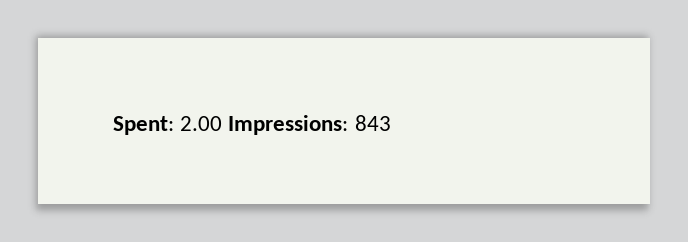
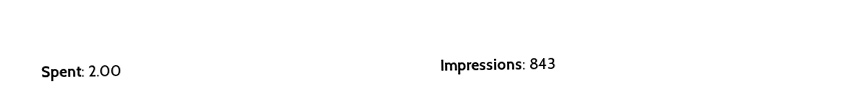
- Spent: 2.00 Impressions: 843
+ Spent: 2.00
+ Impressions: 843

